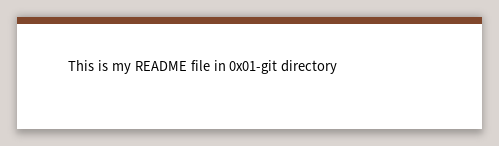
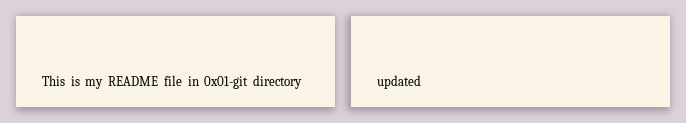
- This is my README file in 0x01-git directory
+ This is my README file in 0x01-git directory updated

